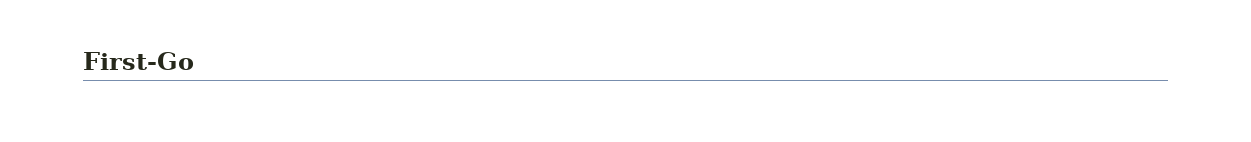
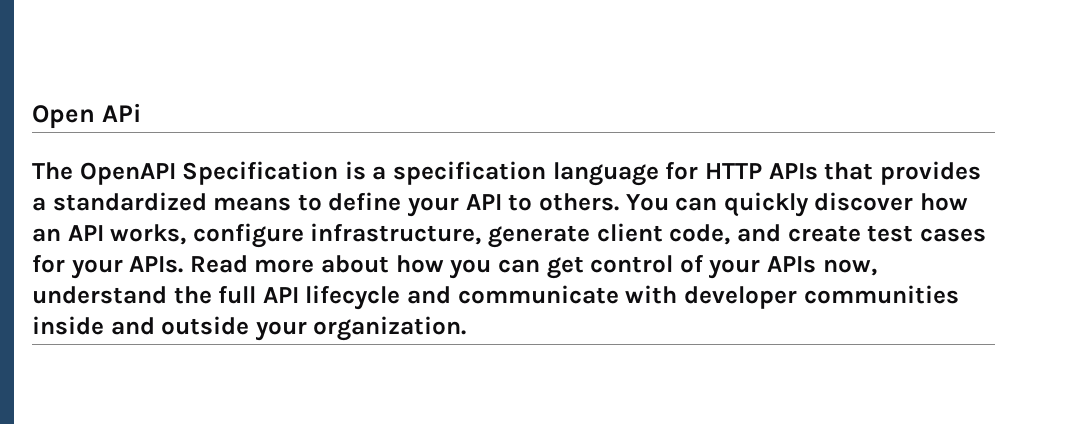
- First-Go
+ Open APi
+ The OpenAPI Specification is a specification language for HTTP APIs that provides a standardized means to define your API to others. You can quickly discover how an API works, configure infrastructure, generate client code, and create test cases for your APIs. Read more about how you can get control of your APIs now, understand the full API lifecycle and communicate with developer communities inside and outside your organization.

